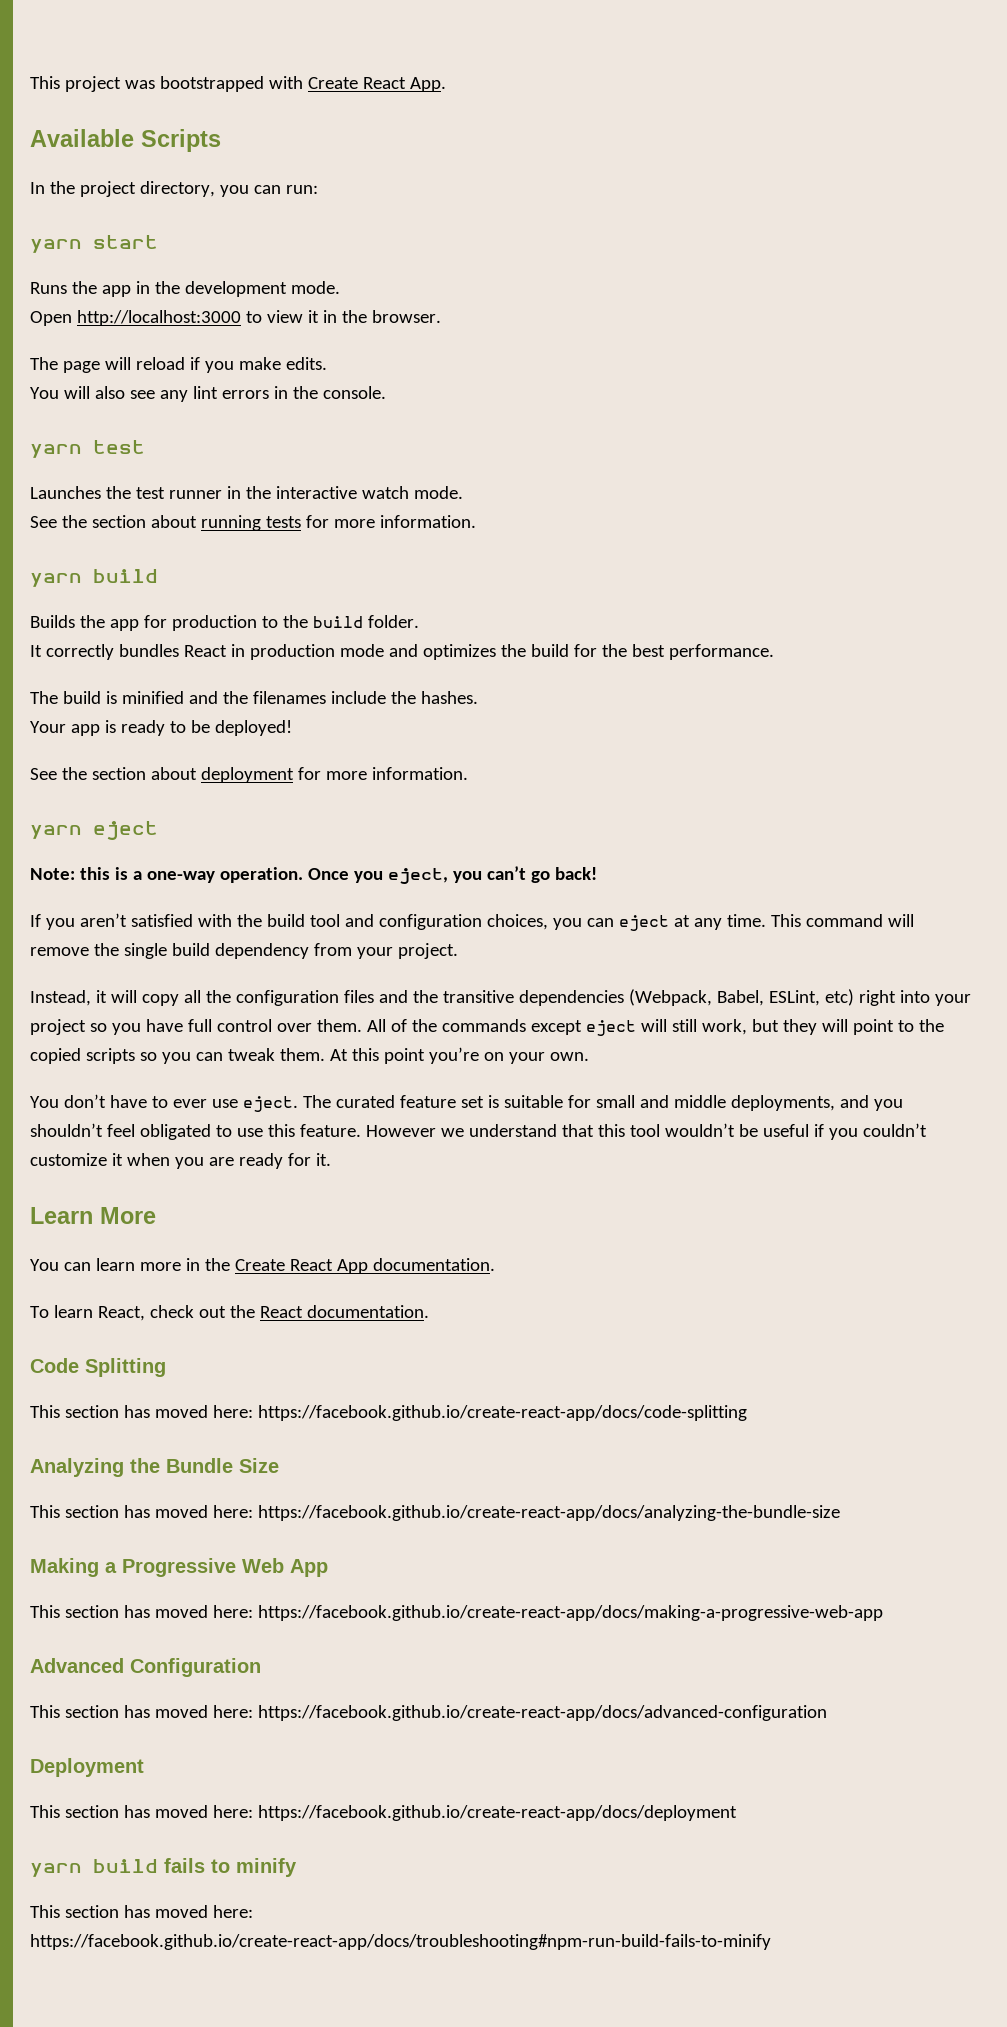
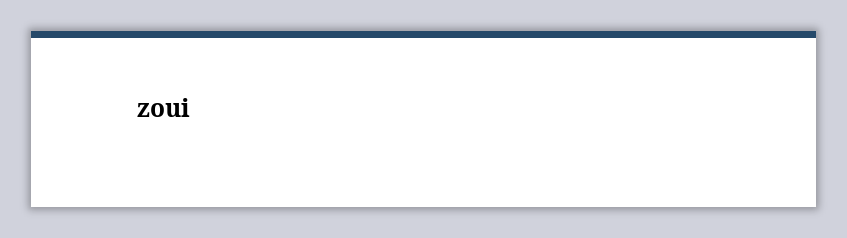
- This project was bootstrapped with Create React App.
- Available Scripts
- In the project directory, you can run:
- yarn start
- Runs the app in the development mode.
- Open http://localhost:3000 to view it in the browser.
- The page will reload if you make edits.
- You will also see any lint errors in the console.
- yarn test
- Launches the test runner in the interactive watch mode.
- See the section about running tests for more information.
- yarn build
- Builds the app for production to the build folder.
- It correctly bundles React in production mode and optimizes the build for the best performance.
- The build is minified and the filenames include the hashes.
- Your app is ready to be deployed!
- See the section about deployment for more information.
- yarn eject
- Note: this is a one-way operation. Once you eject, you can’t go back!
- If you aren’t satisfied with the build tool and configuration choices, you can eject at any time. This command will remove the single build dependency from your project.
- Instead, it will copy all the configuration files and the transitive dependencies (Webpack, Babel, ESLint, etc) right into your project so you have full control over them. All of the commands except eject will still work, but they will point to the copied scripts so you can tweak them. At this point you’re on your own.
- You don’t have to ever use eject. The curated feature set is suitable for small and middle deployments, and you shouldn’t feel obligated to use this feature. However we understand that this tool wouldn’t be useful if you couldn’t customize it when you are ready for it.
- Learn More
- You can learn more in the Create React App documentation.
- To learn React, check out the React documentation.
- Code Splitting
- This section has moved here: https://facebook.github.io/create-react-app/docs/code-splitting
- Analyzing the Bundle Size
- This section has moved here: https://facebook.github.io/create-react-app/docs/analyzing-the-bundle-size
- Making a Progressive Web App
- This section has moved here: https://facebook.github.io/create-react-app/docs/making-a-progressive-web-app
- Advanced Configuration
- This section has moved here: https://facebook.github.io/create-react-app/docs/advanced-configuration
- Deployment
- This section has moved here: https://facebook.github.io/create-react-app/docs/deployment
- yarn build fails to minify
- This section has moved here: https://facebook.github.io/create-react-app/docs/troubleshooting#npm-run-build-fails-to-minify
+ zoui

